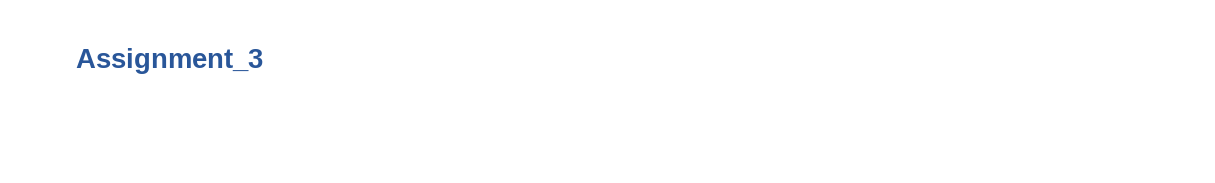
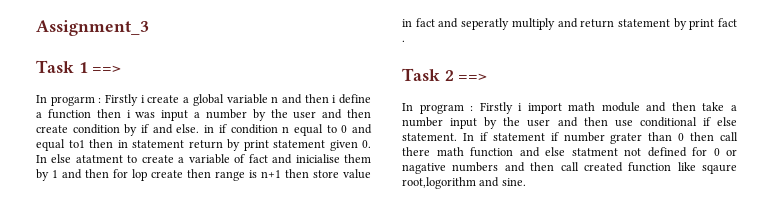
+ Task 1 ==>
+ In progarm : Firstly i create a global variable n and then i define a function then i was input a number by the user and then create condition by if and else. in if condition n equal to 0 and equal to1 then in statement return by print statement given 0. In else atatment to create a variable of fact and inicialise them by 1 and then for lop create then range is n+1 then store value in fact and seperatly multiply and return statement by print fact .
+ Task 2 ==>
+ In program : Firstly i import math module and then take a number input by the user and then use conditional if else statement. In if statement if number grater than 0 then call there math function and else statment not defined for 0 or nagative numbers and then call created function like sqaure root,logorithm and sine.

